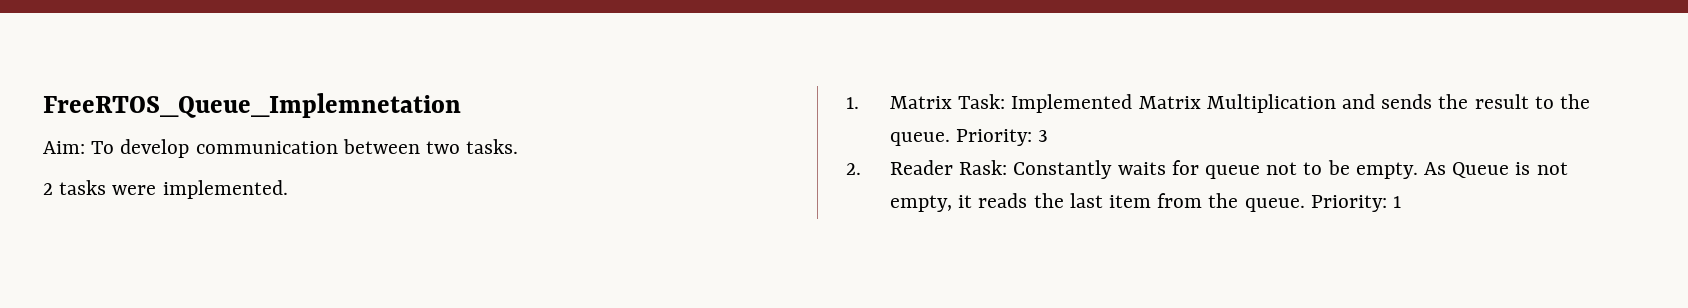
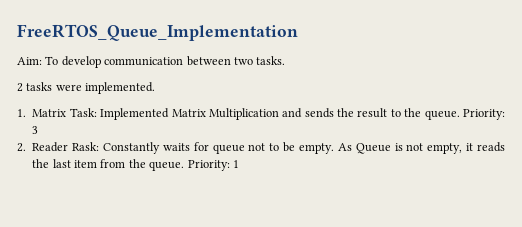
- FreeRTOS_Queue_Implemnetation
+ FreeRTOS_Queue_Implementation

